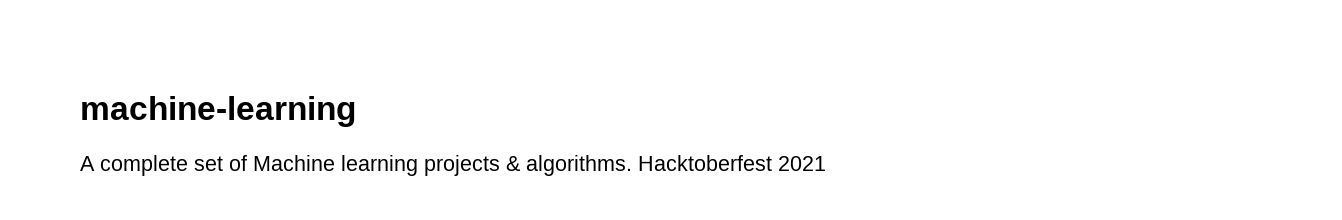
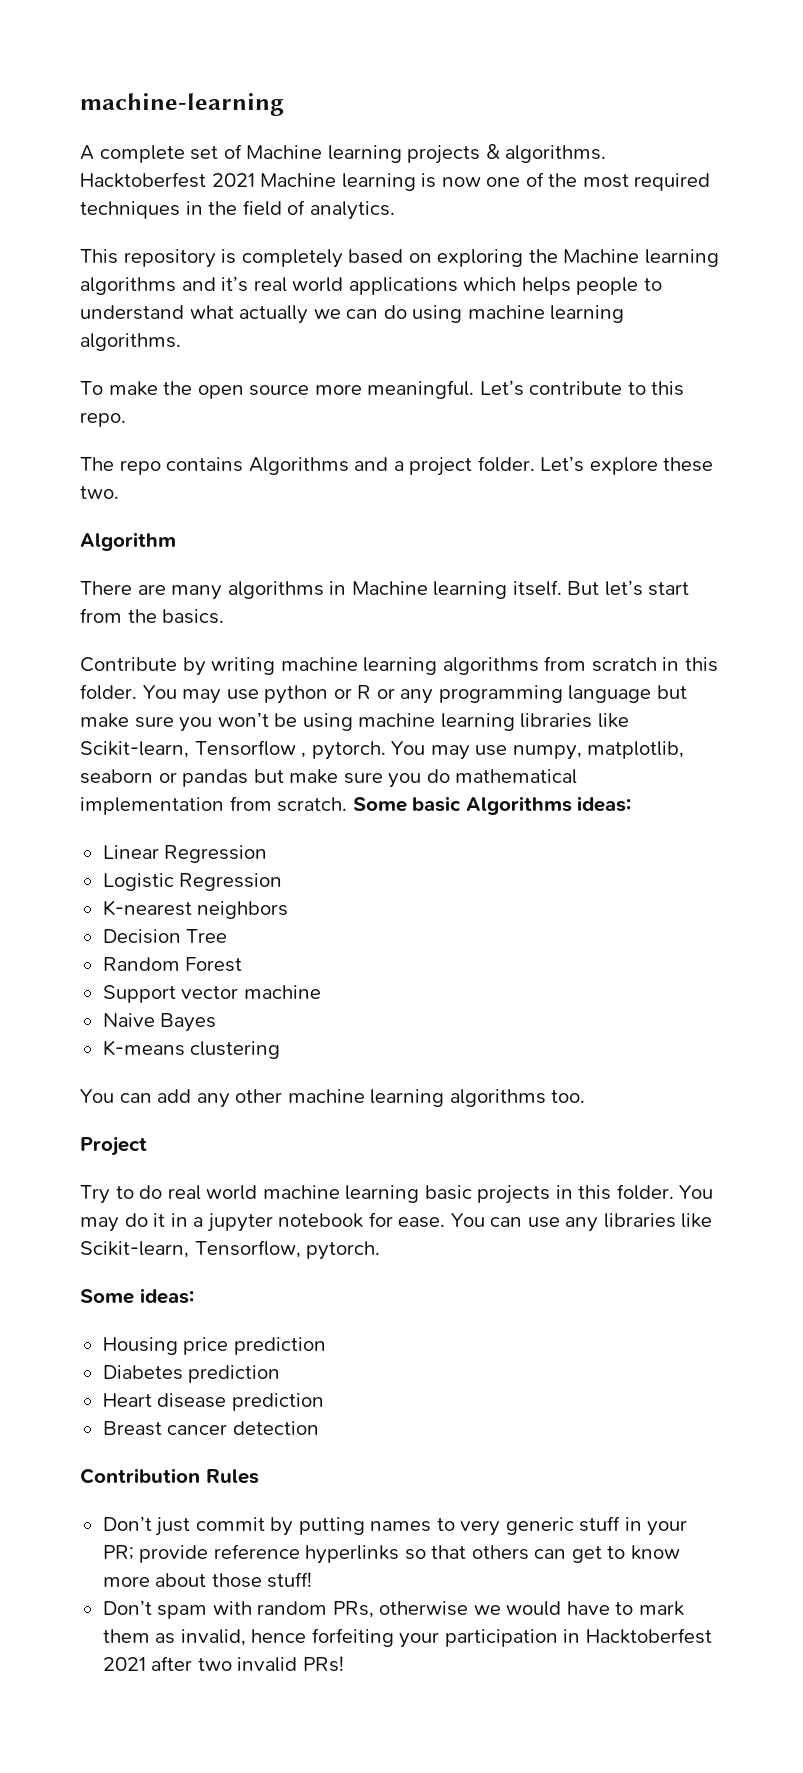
- Hacktoberfest 2021
+ Hacktoberfest 2021 Machine learning is now one of the most required techniques in the field of analytics.
+ This repository is completely based on exploring the Machine learning algorithms and it’s real world applications which helps people to understand what actually we can do using machine learning algorithms.
+ To make the open source more meaningful. Let’s contribute to this repo.
+ The repo contains Algorithms and a project folder. Let’s explore these two.
+ Algorithm
+ There are many algorithms in Machine learning itself. But let’s start from the basics.
+ Contribute by writing machine learning algorithms from scratch in this folder. You may use python or R or any programming language but make sure you won’t be using machine learning libraries like Scikit-learn, Tensorflow , pytorch. You may use numpy, matplotlib, seaborn or pandas but make sure you do mathematical implementation from scratch. Some basic Algorithms ideas:
+ Linear Regression
+ Logistic Regression
+ K-nearest neighbors
+ Decision Tree
+ Random Forest
+ Support vector machine
+ Naive Bayes
+ K-means clustering
+ You can add any other machine learning algorithms too.
+ Project
+ Try to do real world machine learning basic projects in this folder. You may do it in a jupyter notebook for ease. You can use any libraries like Scikit-learn, Tensorflow, pytorch.
+ Some ideas:
+ Housing price prediction
+ Diabetes prediction
+ Heart disease prediction
+ Breast cancer detection
+ Contribution Rules
+ Don’t just commit by putting names to very generic stuff in your PR; provide reference hyperlinks so that others can get to know more about those stuff!
+ Don’t spam with random PRs, otherwise we would have to mark them as invalid, hence forfeiting your participation in Hacktoberfest 2021 after two invalid PRs!

